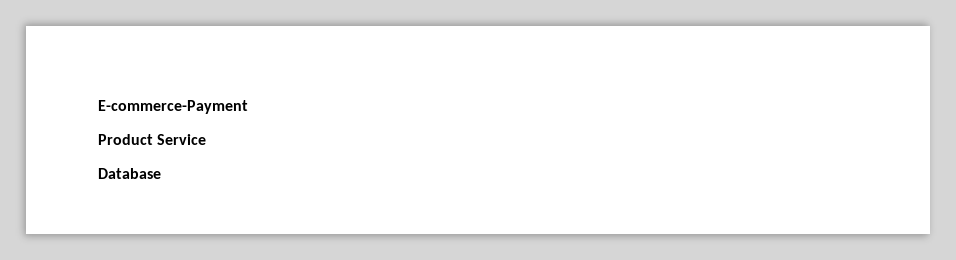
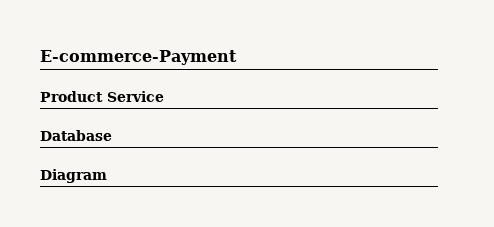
+ Diagram

